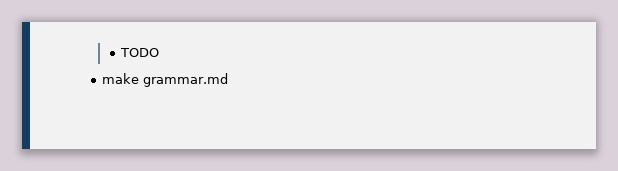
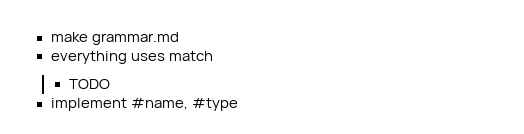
+ make grammar.md
+ everything uses match
  TODO
- make grammar.md
+ implement #name, #type

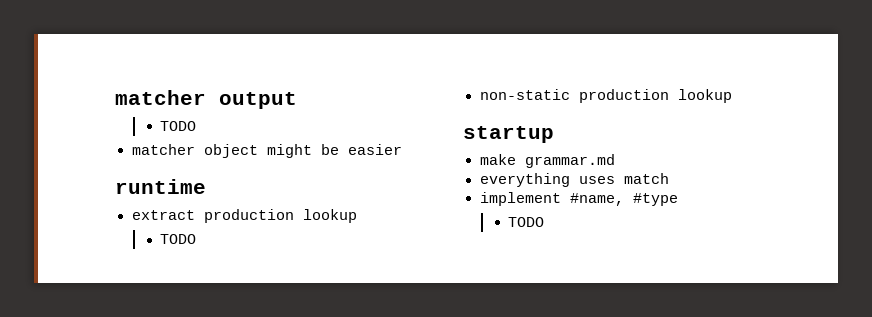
+ matcher output
+ TODO
+ matcher object might be easier
+ runtime
+ extract production lookup
+ TODO
+ non-static production lookup
+ startup
- TODO
  implement #name, #type
+ TODO

